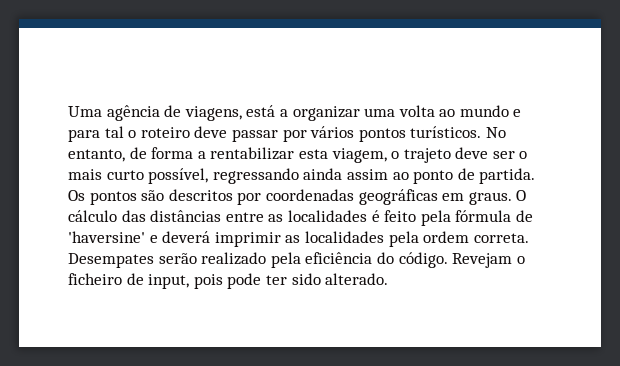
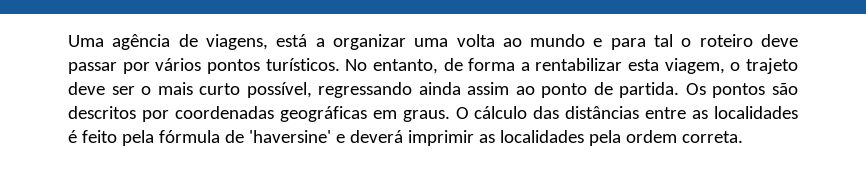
- Desempates serão realizado pela eficiência do código. Revejam o ficheiro de input, pois pode ter sido alterado.

